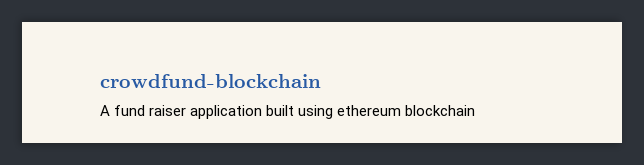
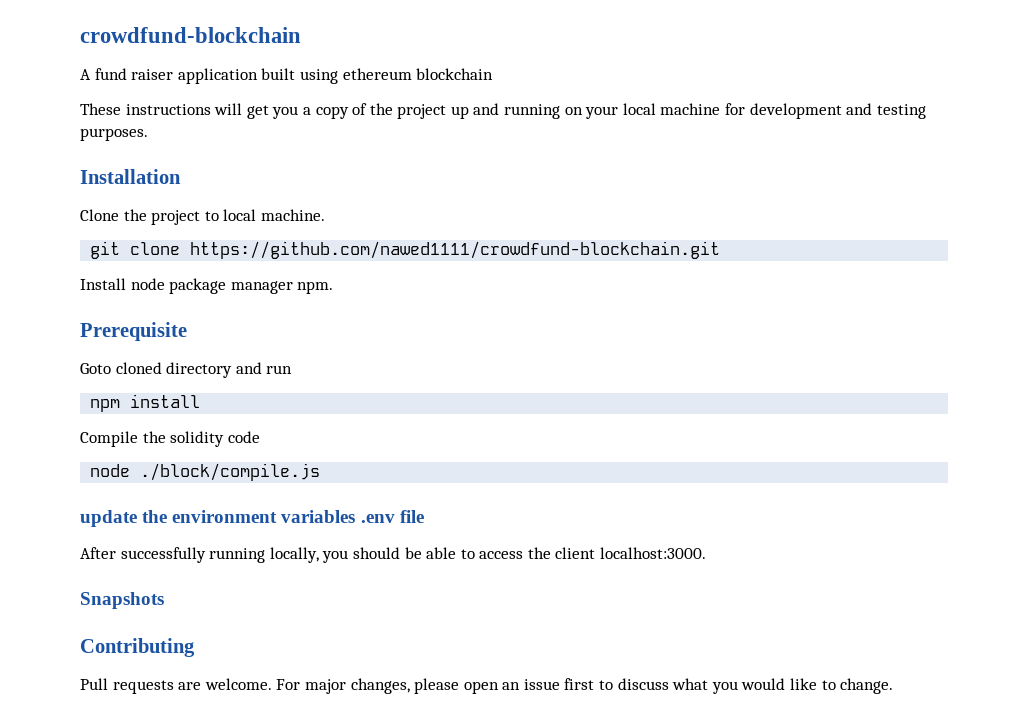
+ These instructions will get you a copy of the project up and running on your local machine for development and testing purposes.
+ Installation
+ Clone the project to local machine.
+ git clone https://github.com/nawed1111/crowdfund-blockchain.git
+ Install node package manager npm.
+ Prerequisite
+ Goto cloned directory and run
+ npm install
+ Compile the solidity code
+ node ./block/compile.js
+ update the environment variables .env file
+ After successfully running locally, you should be able to access the client localhost:3000.
+ Snapshots
+ Contributing
+ Pull requests are welcome. For major changes, please open an issue first to discuss what you would like to change.

